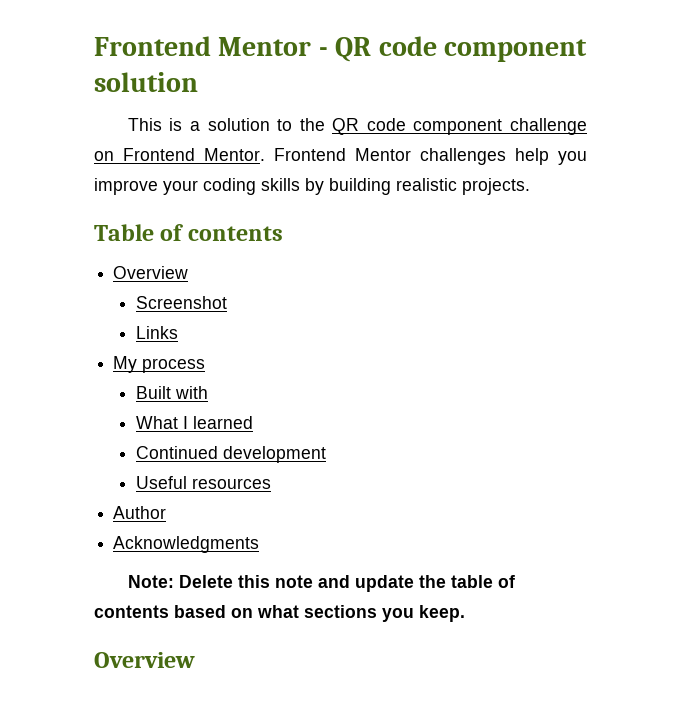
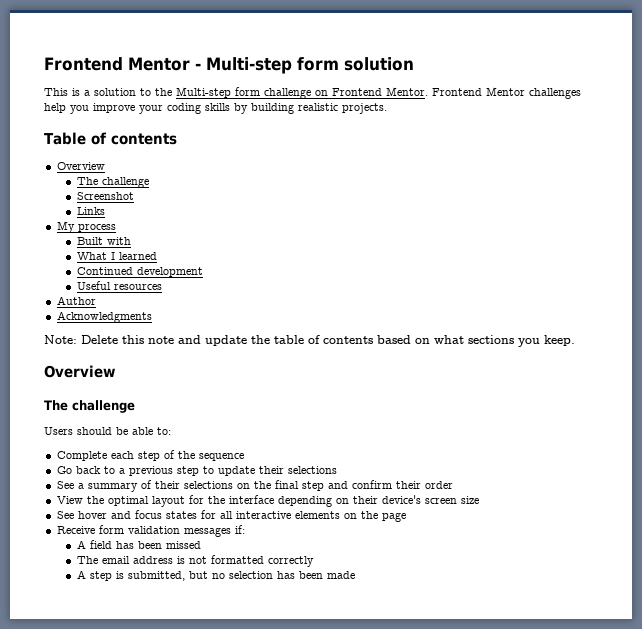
- Frontend Mentor - QR code component solution
+ Frontend Mentor - Multi-step form solution
- This is a solution to the QR code component challenge on Frontend Mentor.
+ This is a solution to the Multi-step form challenge on Frontend Mentor.
  Table of contents
  Overview
+ The challenge
  Note: Delete this note and update the table of contents based on what sections you keep.
  Overview
+ The challenge
+ Users should be able to:
+ Complete each step of the sequence
+ Go back to a previous step to update their selections
+ See a summary of their selections on the final step and confirm their order
+ View the optimal layout for the interface depending on their device's screen size
+ See hover and focus states for all interactive elements on the page
+ Receive form validation messages if:
+ A field has been missed
+ The email address is not formatted correctly
+ A step is submitted, but no selection has been made

